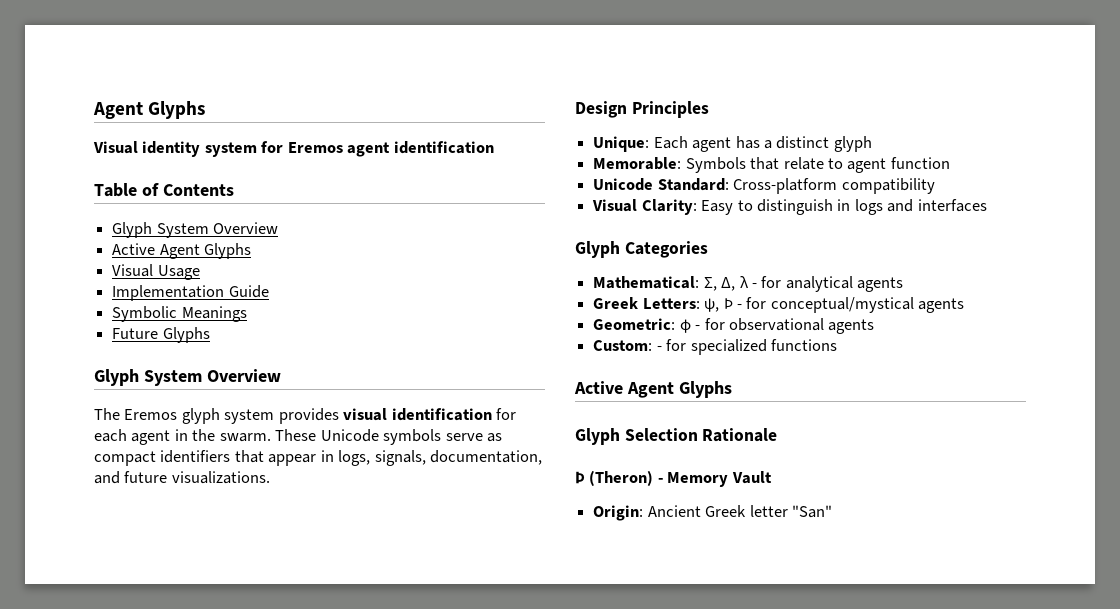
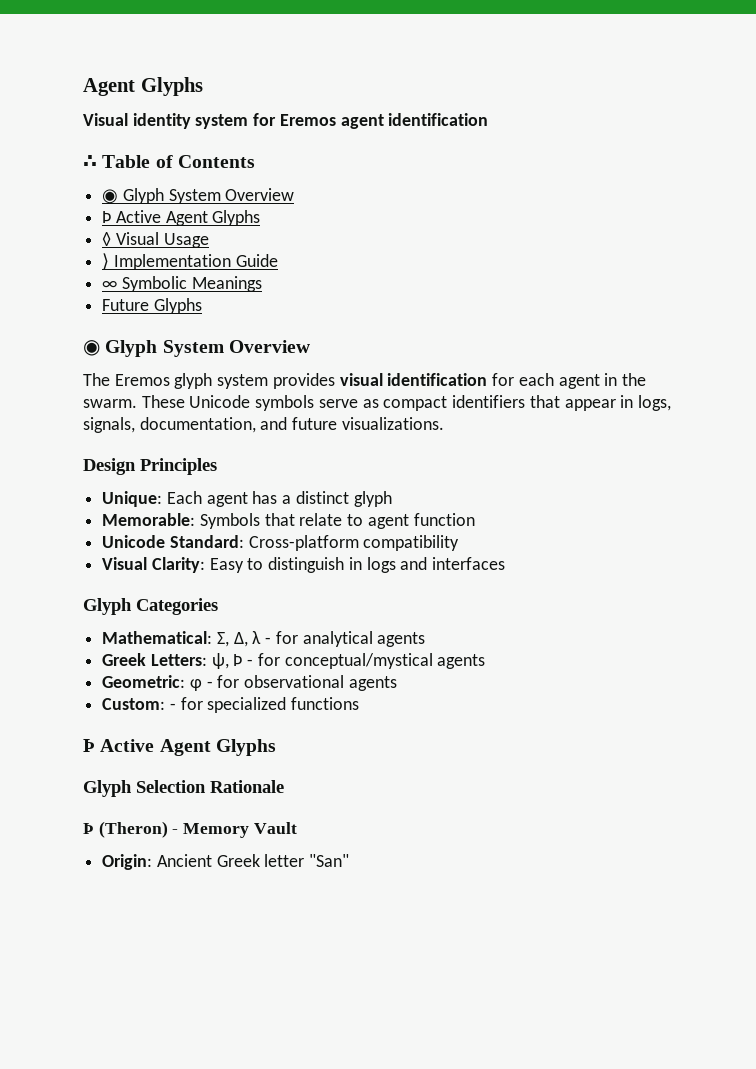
- Table of Contents
- Glyph System Overview
- Active Agent Glyphs
- Visual Usage
+ ∴ Table of Contents
+ ◉ Glyph System Overview
+ Ϸ Active Agent Glyphs
+ ◊ Visual Usage
- Implementation Guide
+ ⟩ Implementation Guide
- Symbolic Meanings
+ ∞ Symbolic Meanings
  Future Glyphs
- Glyph System Overview
+ ◉ Glyph System Overview
  Custom: - for specialized functions
- Active Agent Glyphs
+ Ϸ Active Agent Glyphs

